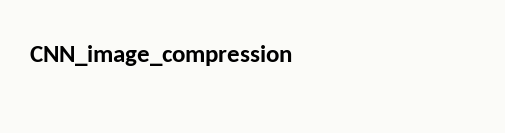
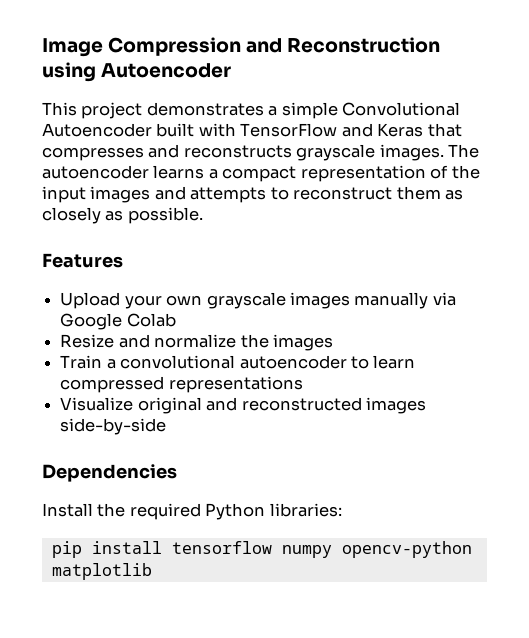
- CNN_image_compression
+ Image Compression and Reconstruction using Autoencoder
+ This project demonstrates a simple Convolutional Autoencoder built with TensorFlow and Keras that compresses and reconstructs grayscale images. The autoencoder learns a compact representation of the input images and attempts to reconstruct them as closely as possible.
+ Features
+ Upload your own grayscale images manually via Google Colab
+ Resize and normalize the images
+ Train a convolutional autoencoder to learn compressed representations
+ Visualize original and reconstructed images side-by-side
+ Dependencies
+ Install the required Python libraries:
+ pip install tensorflow numpy opencv-python matplotlib

